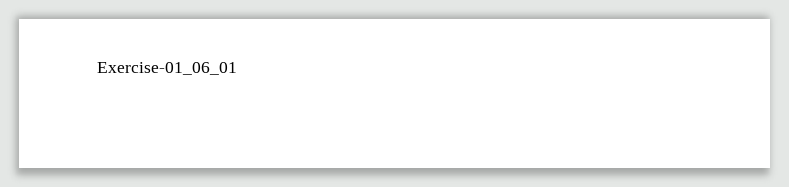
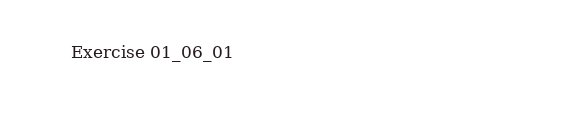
- Exercise-01_06_01
+ Exercise 01_06_01

